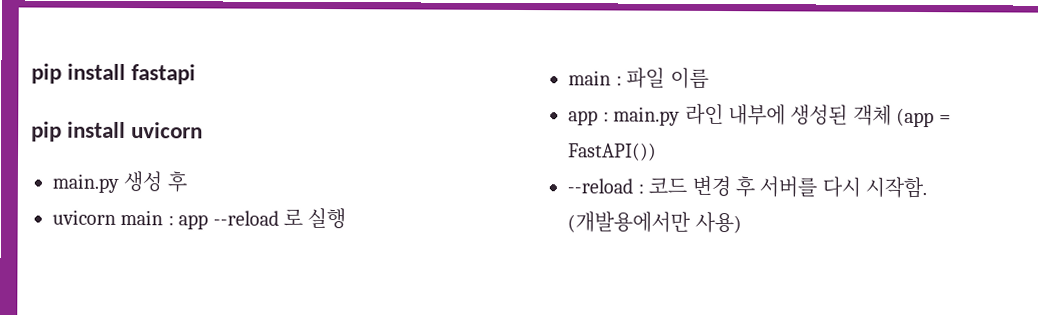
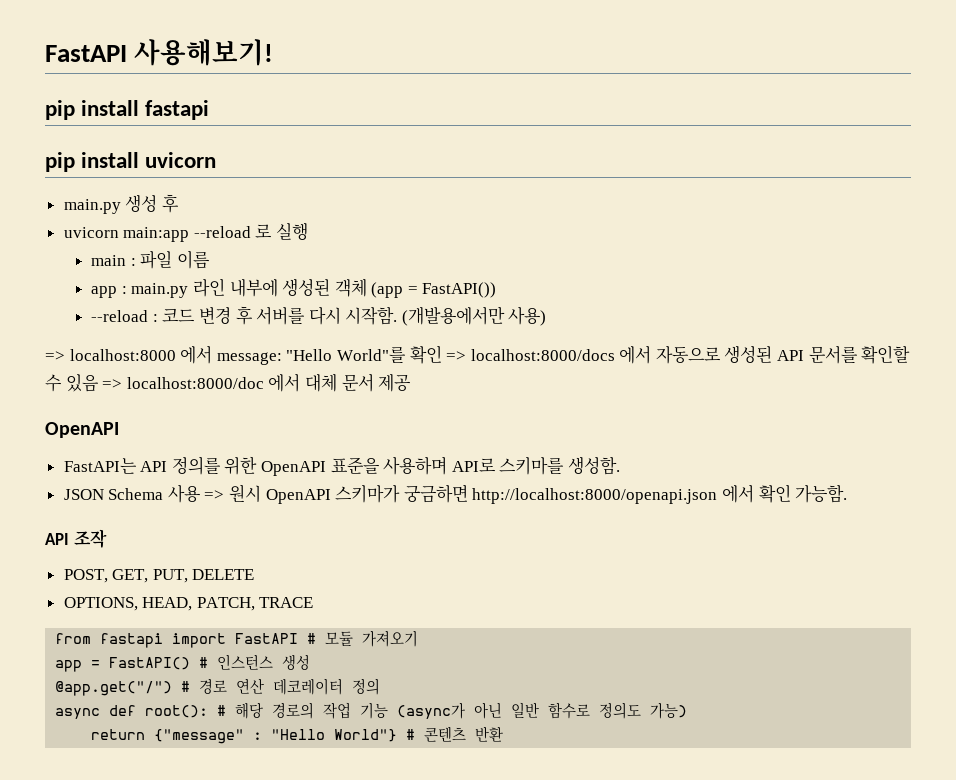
+ FastAPI 사용해보기!
- uvicorn main : app --reload 로 실행
+ uvicorn main:app --reload 로 실행
+ => localhost:8000 에서 message: "Hello World"를 확인 => localhost:8000/docs 에서 자동으로 생성된 API 문서를 확인할 수 있음 => localhost:8000/doc 에서 대체 문서 제공
+ OpenAPI
+ FastAPI는 API 정의를 위한 OpenAPI 표준을 사용하며 API로 스키마를 생성함.
+ JSON Schema 사용 => 원시 OpenAPI 스키마가 궁금하면 http://localhost:8000/openapi.json 에서 확인 가능함.
+ API 조작
+ POST, GET, PUT, DELETE
+ OPTIONS, HEAD, PATCH, TRACE
+ from fastapi import FastAPI # 모듈 가져오기
+ app = FastAPI() # 인스턴스 생성
+ @app.get("/") # 경로 연산 데코레이터 정의
+ async def root(): # 해당 경로의 작업 기능 (async가 아닌 일반 함수로 정의도 가능)
+ return {"message" : "Hello World"} # 콘텐츠 반환

